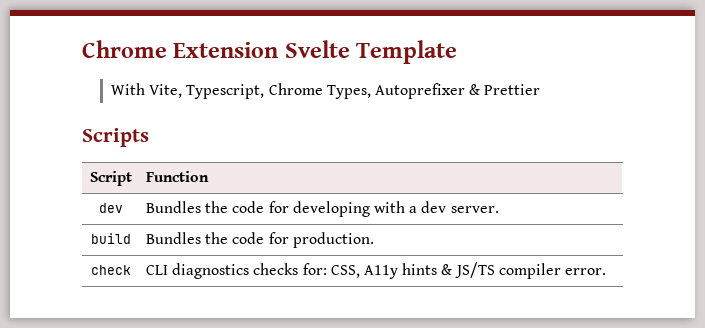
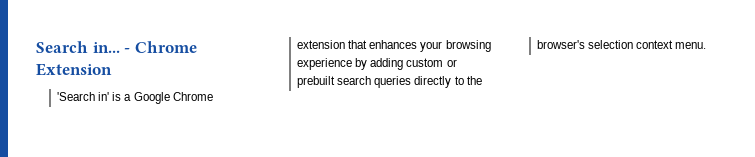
- Chrome Extension Svelte Template
- With Vite, Typescript, Chrome Types, Autoprefixer & Prettier
- Scripts
- Script | Function
- dev | Bundles the code for developing with a dev server.
- build | Bundles the code for production.
- check | CLI diagnostics checks for: CSS, A11y hints & JS/TS compiler error.
+ Search in... - Chrome Extension
+ 'Search in' is a Google Chrome extension that enhances your browsing experience by adding custom or prebuilt search queries directly to the browser's selection context menu.

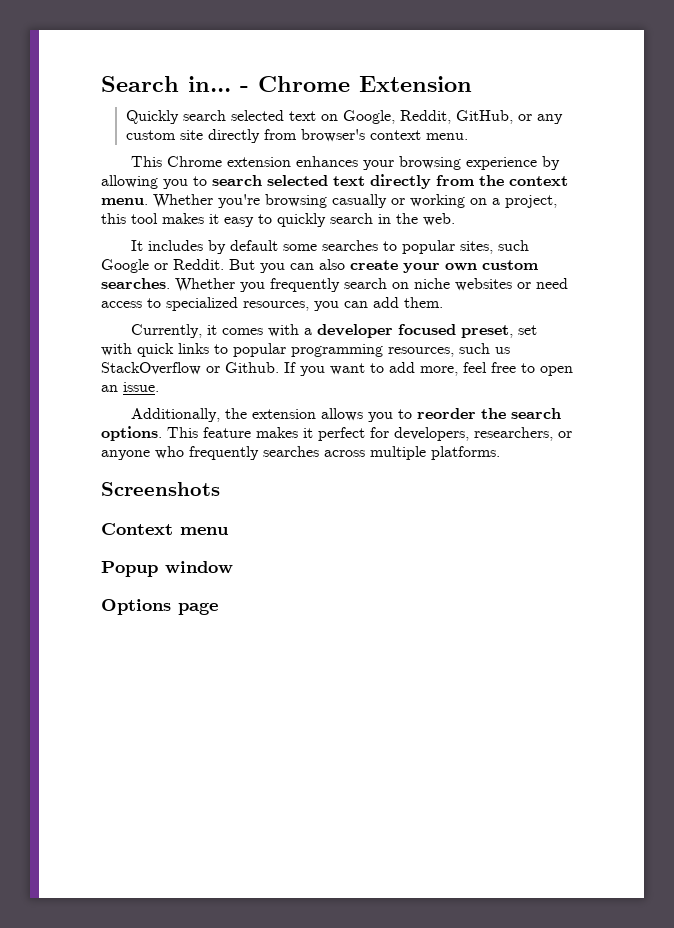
- 'Search in' is a Google Chrome extension that enhances your browsing experience by adding custom or prebuilt search queries directly to the browser's selection context menu.
+ Quickly search selected text on Google, Reddit, GitHub, or any custom site directly from browser's context menu.
+ This Chrome extension enhances your browsing experience by allowing you to search selected text directly from the context menu. Whether you're browsing casually or working on a project, this tool makes it easy to quickly search in the web.
+ It includes by default some searches to popular sites, such Google or Reddit. But you can also create your own custom searches. Whether you frequently search on niche websites or need access to specialized resources, you can add them.
+ Currently, it comes with a developer focused preset, set with quick links to popular programming resources, such us StackOverflow or Github. If you want to add more, feel free to open an issue.
+ Additionally, the extension allows you to reorder the search options. This feature makes it perfect for developers, researchers, or anyone who frequently searches across multiple platforms.
+ Screenshots
+ Context menu
+ Popup window
+ Options page

